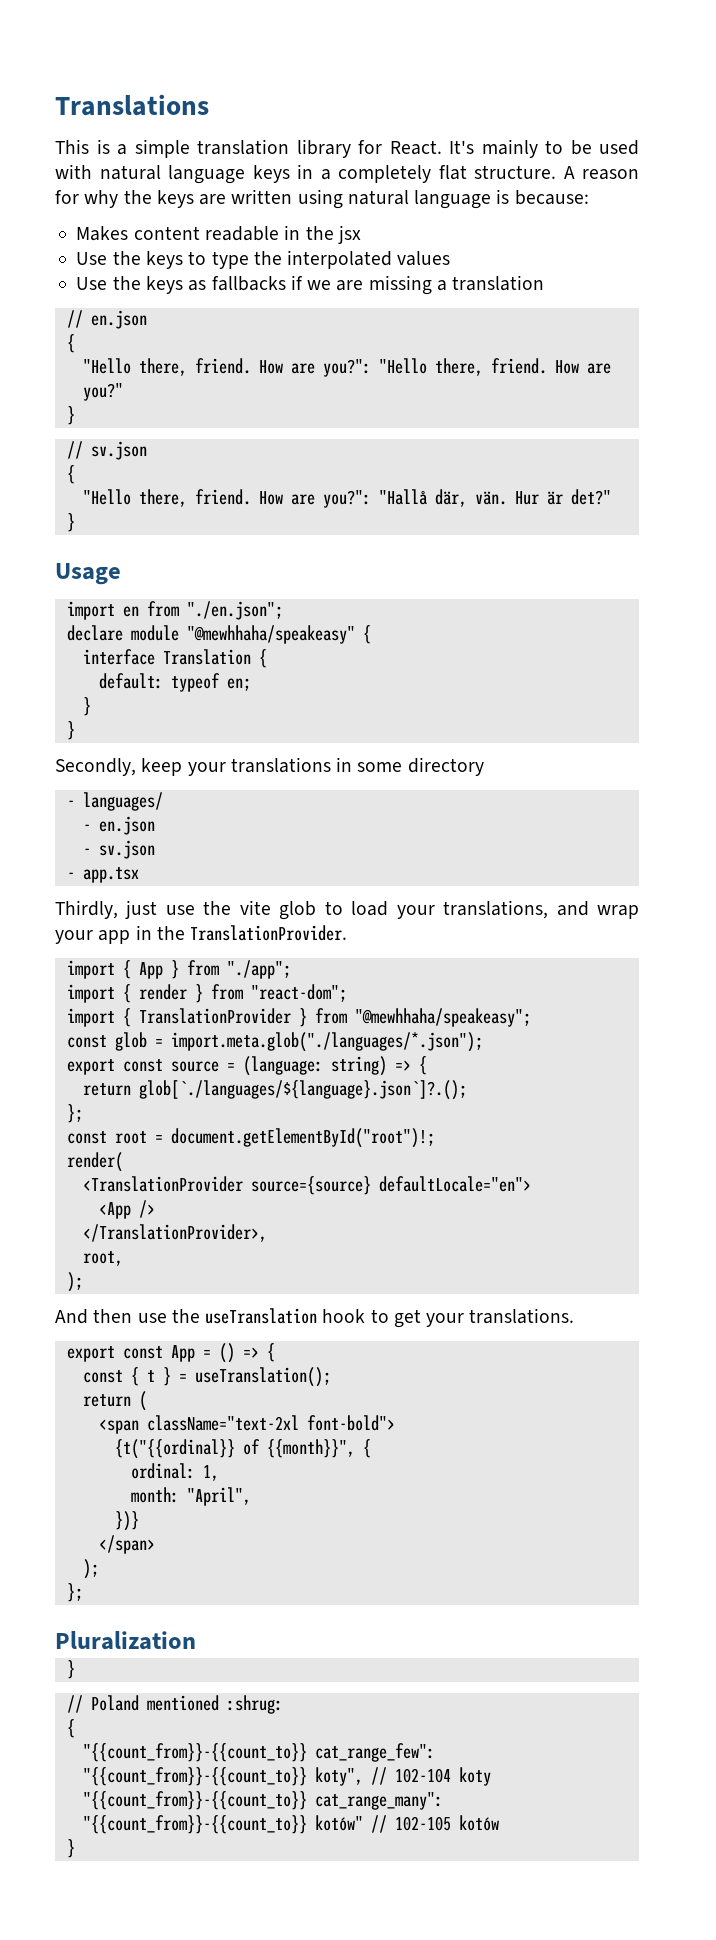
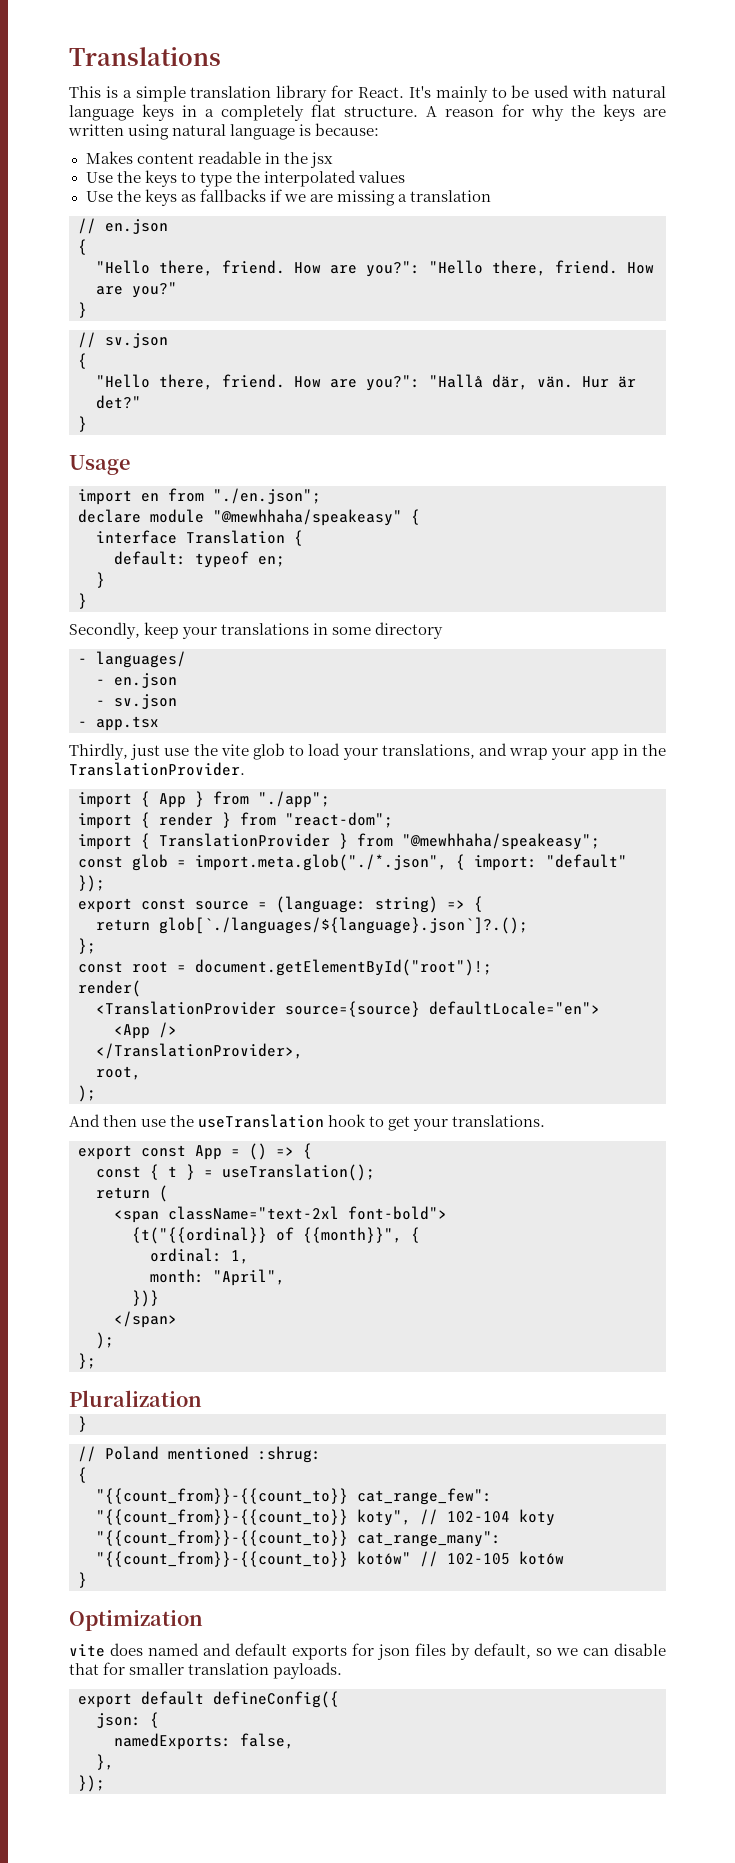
- const glob = import.meta.glob("./languages/*.json");
+ const glob = import.meta.glob("./*.json", { import: "default" });
+ Optimization
+ vite does named and default exports for json files by default, so we can disable that for smaller translation payloads.
+ export default defineConfig({
+ json: {
+ namedExports: false,
+ },
+ });

